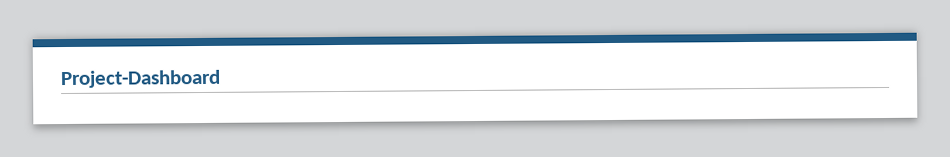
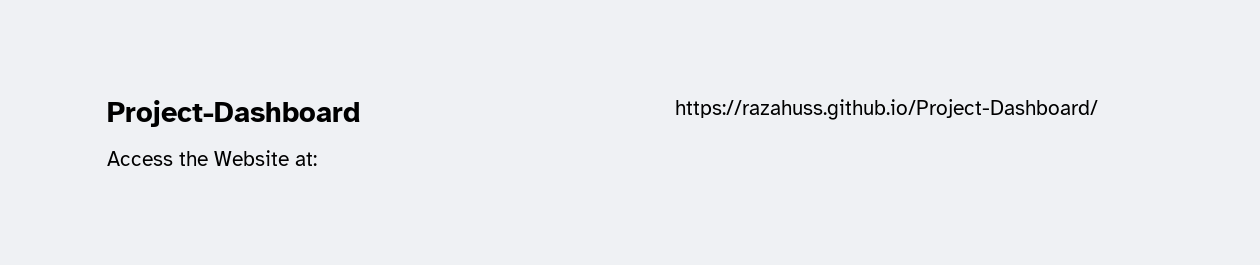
+ Access the Website at: https://razahuss.github.io/Project-Dashboard/

